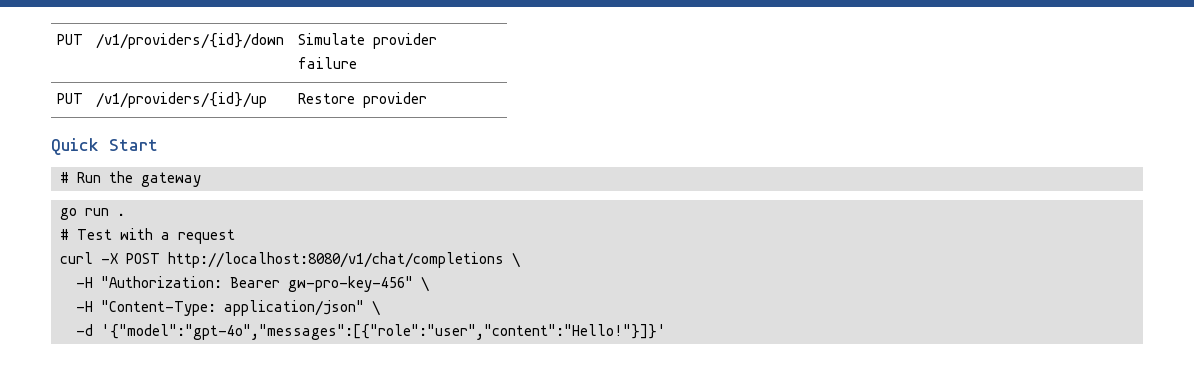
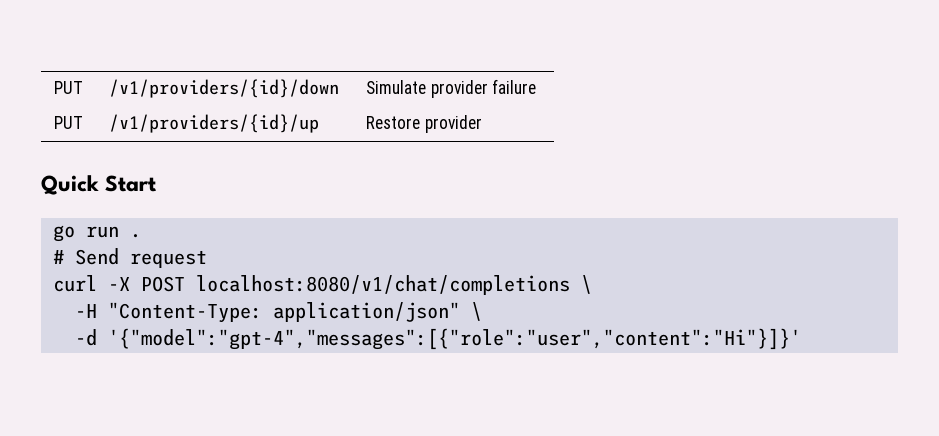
- # Run the gateway
- # Test with a request
+ # Send request
- curl -X POST http://localhost:8080/v1/chat/completions \
- -H "Authorization: Bearer gw-pro-key-456" \
+ curl -X POST localhost:8080/v1/chat/completions \
- -d '{"model":"gpt-4o","messages":[{"role":"user","content":"Hello!"}]}'
+ -d '{"model":"gpt-4","messages":[{"role":"user","content":"Hi"}]}'

